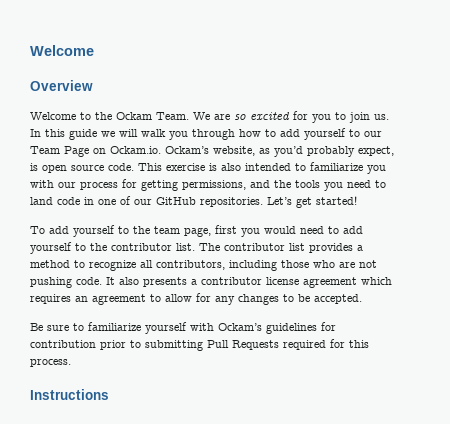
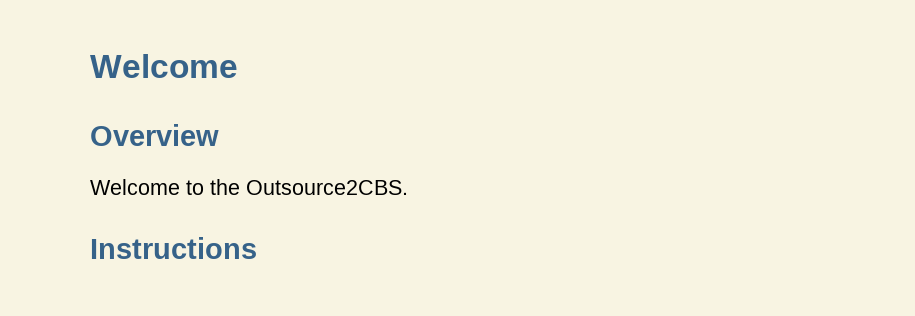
- Welcome to the Ockam Team. We are so excited for you to join us. In this guide we will walk you through how to add yourself to our Team Page on Ockam.io. Ockam’s website, as you’d probably expect, is open source code. This exercise is also intended to familiarize you with our process for getting permissions, and the tools you need to land code in one of our GitHub repositories. Let’s get started!
- To add yourself to the team page, first you would need to add yourself to the contributor list. The contributor list provides a method to recognize all contributors, including those who are not pushing code. It also presents a contributor license agreement which requires an agreement to allow for any changes to be accepted.
- Be sure to familiarize yourself with Ockam’s guidelines for contribution prior to submitting Pull Requests required for this process.
+ Welcome to the Outsource2CBS.

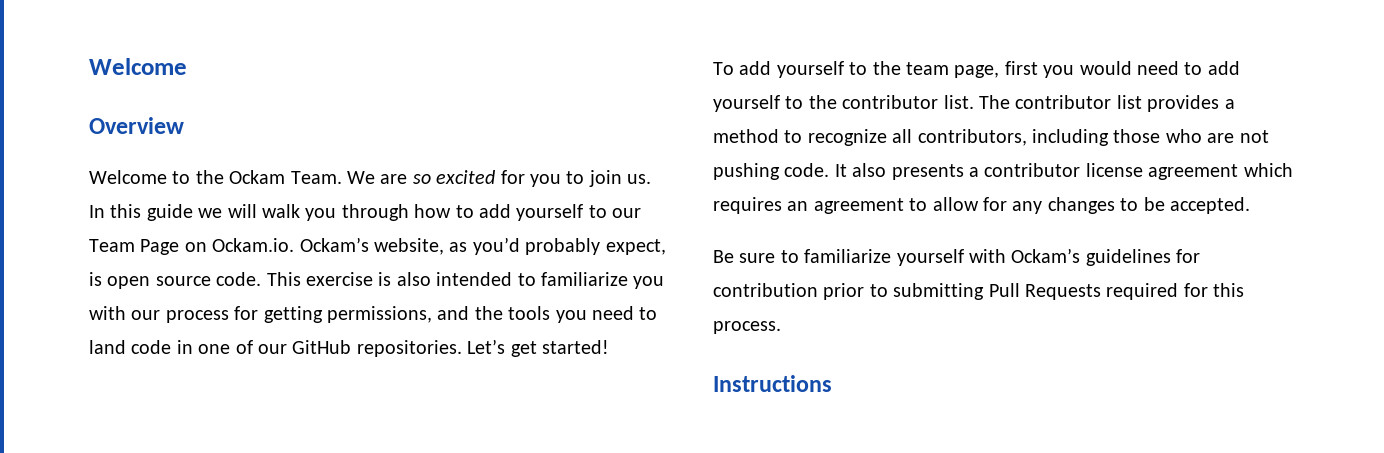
- Welcome to the Outsource2CBS.
+ Welcome to the Ockam Team. We are so excited for you to join us. In this guide we will walk you through how to add yourself to our Team Page on Ockam.io. Ockam’s website, as you’d probably expect, is open source code. This exercise is also intended to familiarize you with our process for getting permissions, and the tools you need to land code in one of our GitHub repositories. Let’s get started!
+ To add yourself to the team page, first you would need to add yourself to the contributor list. The contributor list provides a method to recognize all contributors, including those who are not pushing code. It also presents a contributor license agreement which requires an agreement to allow for any changes to be accepted.
+ Be sure to familiarize yourself with Ockam’s guidelines for contribution prior to submitting Pull Requests required for this process.

